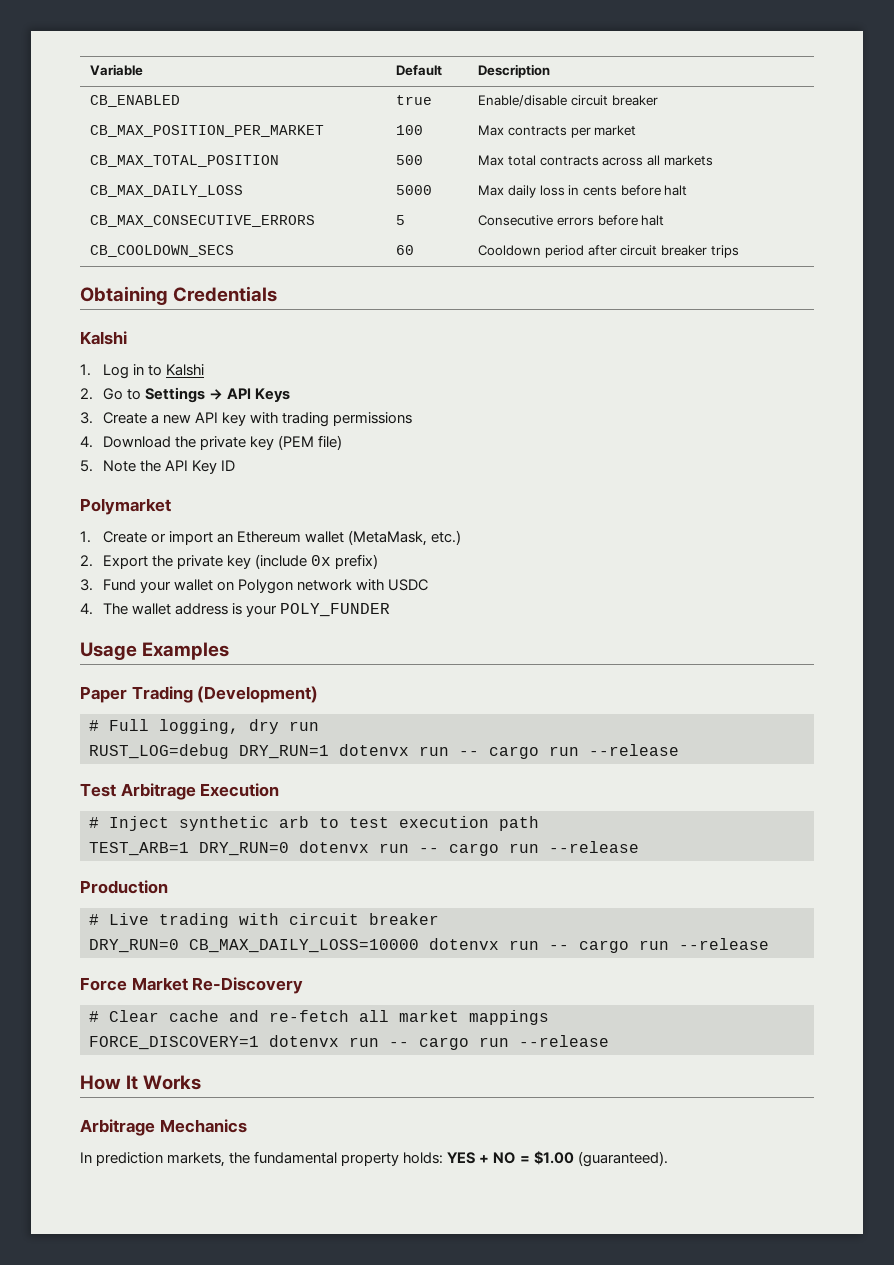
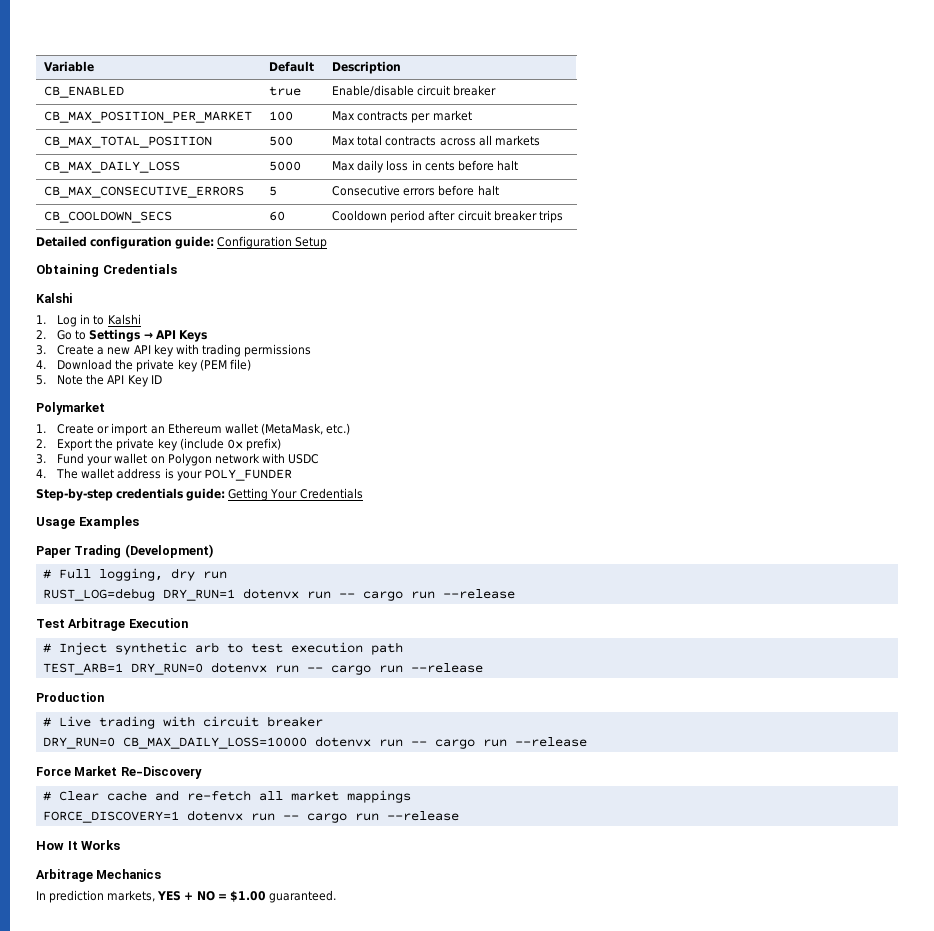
+ Detailed configuration guide: Configuration Setup
+ Step-by-step credentials guide: Getting Your Credentials
- In prediction markets, the fundamental property holds: YES + NO = $1.00 (guaranteed).
+ In prediction markets, YES + NO = $1.00 guaranteed.

